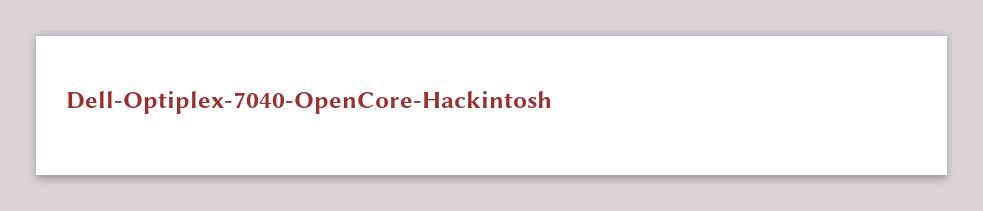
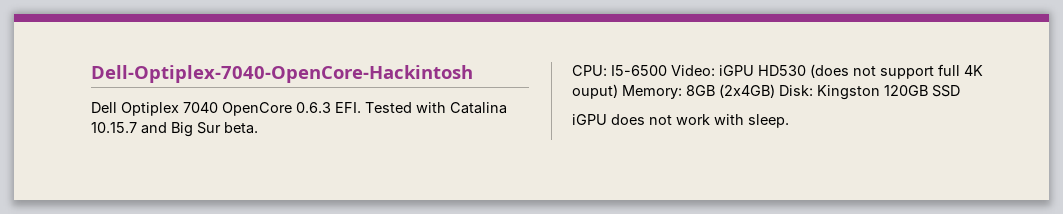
+ Dell Optiplex 7040 OpenCore 0.6.3 EFI. Tested with Catalina 10.15.7 and Big Sur beta.
+ CPU: I5-6500 Video: iGPU HD530 (does not support full 4K ouput) Memory: 8GB (2x4GB) Disk: Kingston 120GB SSD
+ iGPU does not work with sleep.

